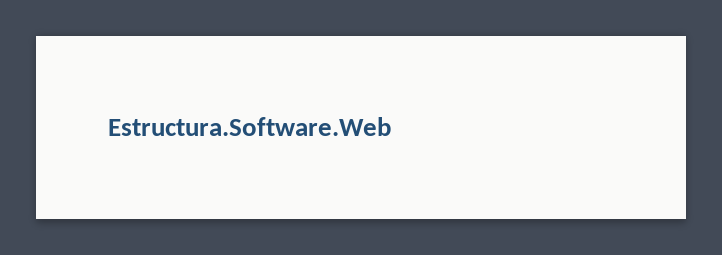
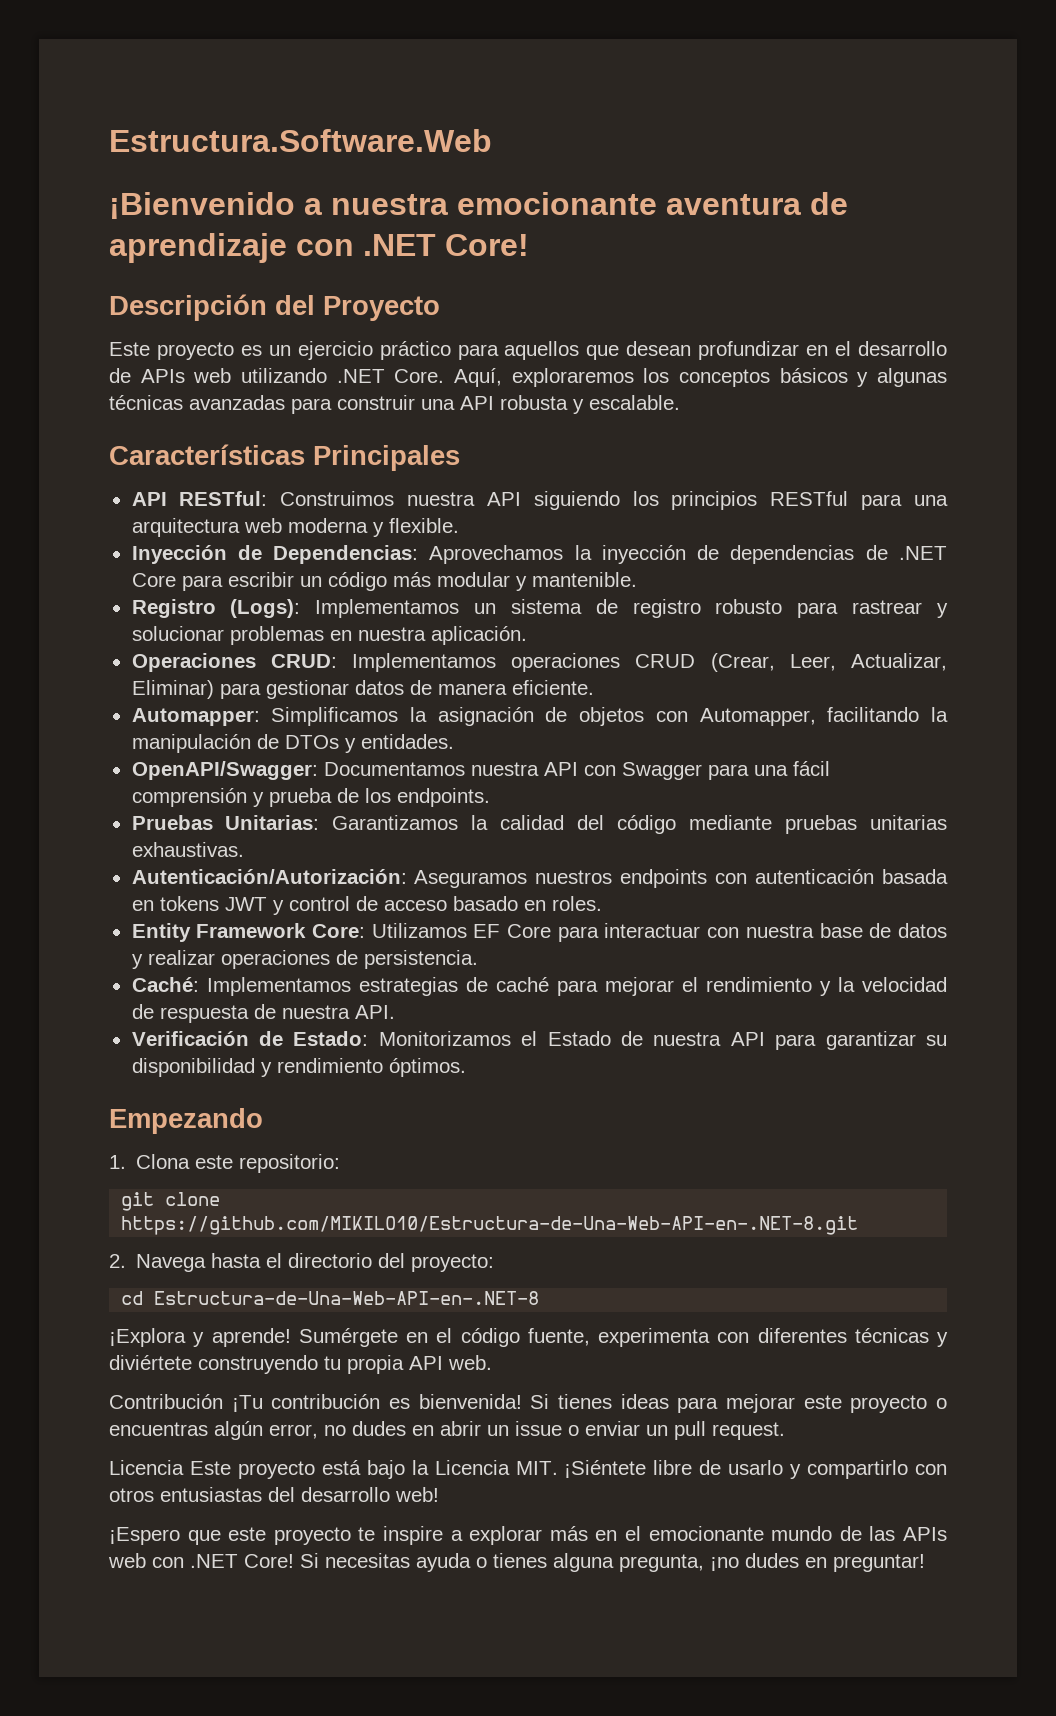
+ ¡Bienvenido a nuestra emocionante aventura de aprendizaje con .NET Core!
+ Descripción del Proyecto
+ Este proyecto es un ejercicio práctico para aquellos que desean profundizar en el desarrollo de APIs web utilizando .NET Core. Aquí, exploraremos los conceptos básicos y algunas técnicas avanzadas para construir una API robusta y escalable.
+ Características Principales
+ API RESTful: Construimos nuestra API siguiendo los principios RESTful para una arquitectura web moderna y flexible.
+ Inyección de Dependencias: Aprovechamos la inyección de dependencias de .NET Core para escribir un código más modular y mantenible.
+ Registro (Logs): Implementamos un sistema de registro robusto para rastrear y solucionar problemas en nuestra aplicación.
+ Operaciones CRUD: Implementamos operaciones CRUD (Crear, Leer, Actualizar, Eliminar) para gestionar datos de manera eficiente.
+ Automapper: Simplificamos la asignación de objetos con Automapper, facilitando la manipulación de DTOs y entidades.
+ OpenAPI/Swagger: Documentamos nuestra API con Swagger para una fácil comprensión y prueba de los endpoints.
+ Pruebas Unitarias: Garantizamos la calidad del código mediante pruebas unitarias exhaustivas.
+ Autenticación/Autorización: Aseguramos nuestros endpoints con autenticación basada en tokens JWT y control de acceso basado en roles.
+ Entity Framework Core: Utilizamos EF Core para interactuar con nuestra base de datos y realizar operaciones de persistencia.
+ Caché: Implementamos estrategias de caché para mejorar el rendimiento y la velocidad de respuesta de nuestra API.
+ Verificación de Estado: Monitorizamos el Estado de nuestra API para garantizar su disponibilidad y rendimiento óptimos.
+ Empezando
+ 1. Clona este repositorio:
+ git clone https://github.com/MIKILO10/Estructura-de-Una-Web-API-en-.NET-8.git
+ 2. Navega hasta el directorio del proyecto:
+ cd Estructura-de-Una-Web-API-en-.NET-8
+ ¡Explora y aprende! Sumérgete en el código fuente, experimenta con diferentes técnicas y diviértete construyendo tu propia API web.
+ Contribución ¡Tu contribución es bienvenida! Si tienes ideas para mejorar este proyecto o encuentras algún error, no dudes en abrir un issue o enviar un pull request.
+ Licencia Este proyecto está bajo la Licencia MIT. ¡Siéntete libre de usarlo y compartirlo con otros entusiastas del desarrollo web!
+ ¡Espero que este proyecto te inspire a explorar más en el emocionante mundo de las APIs web con .NET Core! Si necesitas ayuda o tienes alguna pregunta, ¡no dudes en preguntar!

